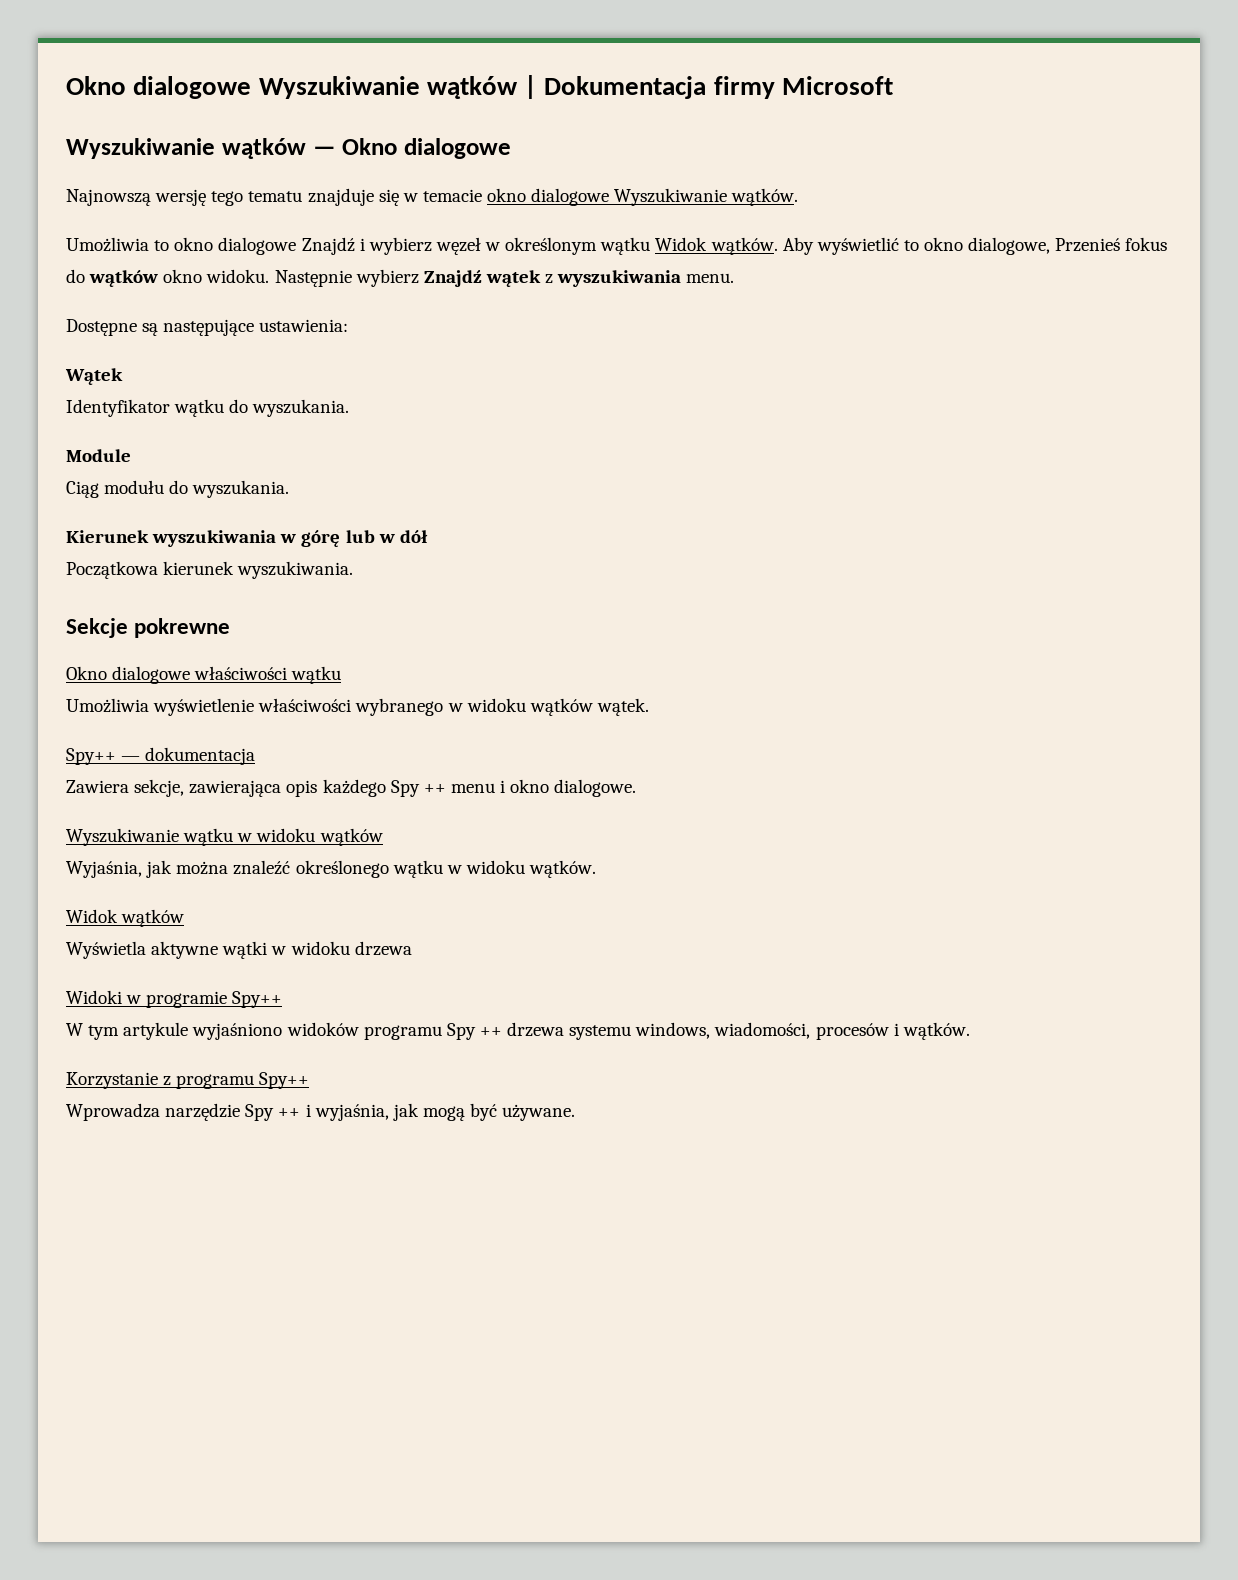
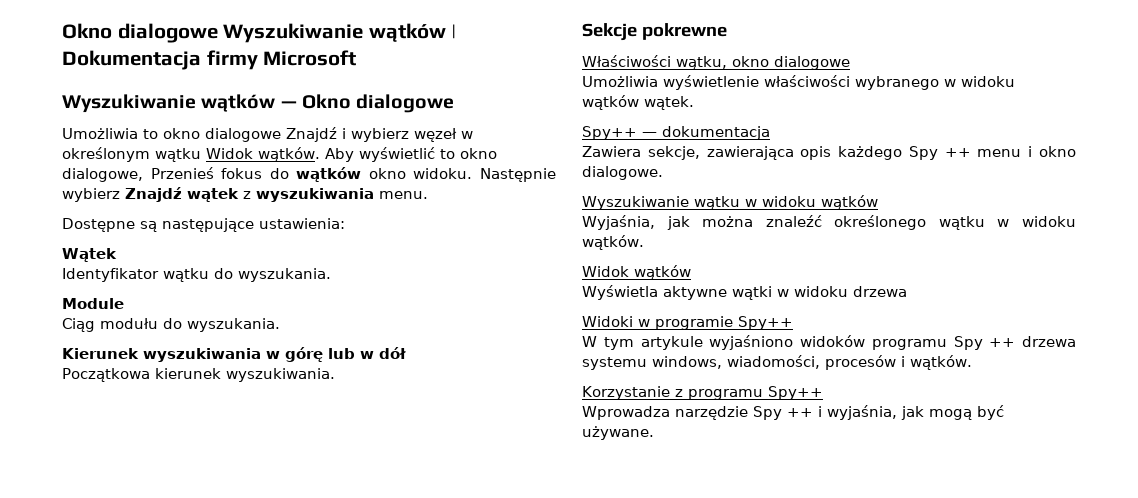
- Najnowszą wersję tego tematu znajduje się w temacie okno dialogowe Wyszukiwanie wątków.
- Okno dialogowe właściwości wątku
+ Właściwości wątku, okno dialogowe

